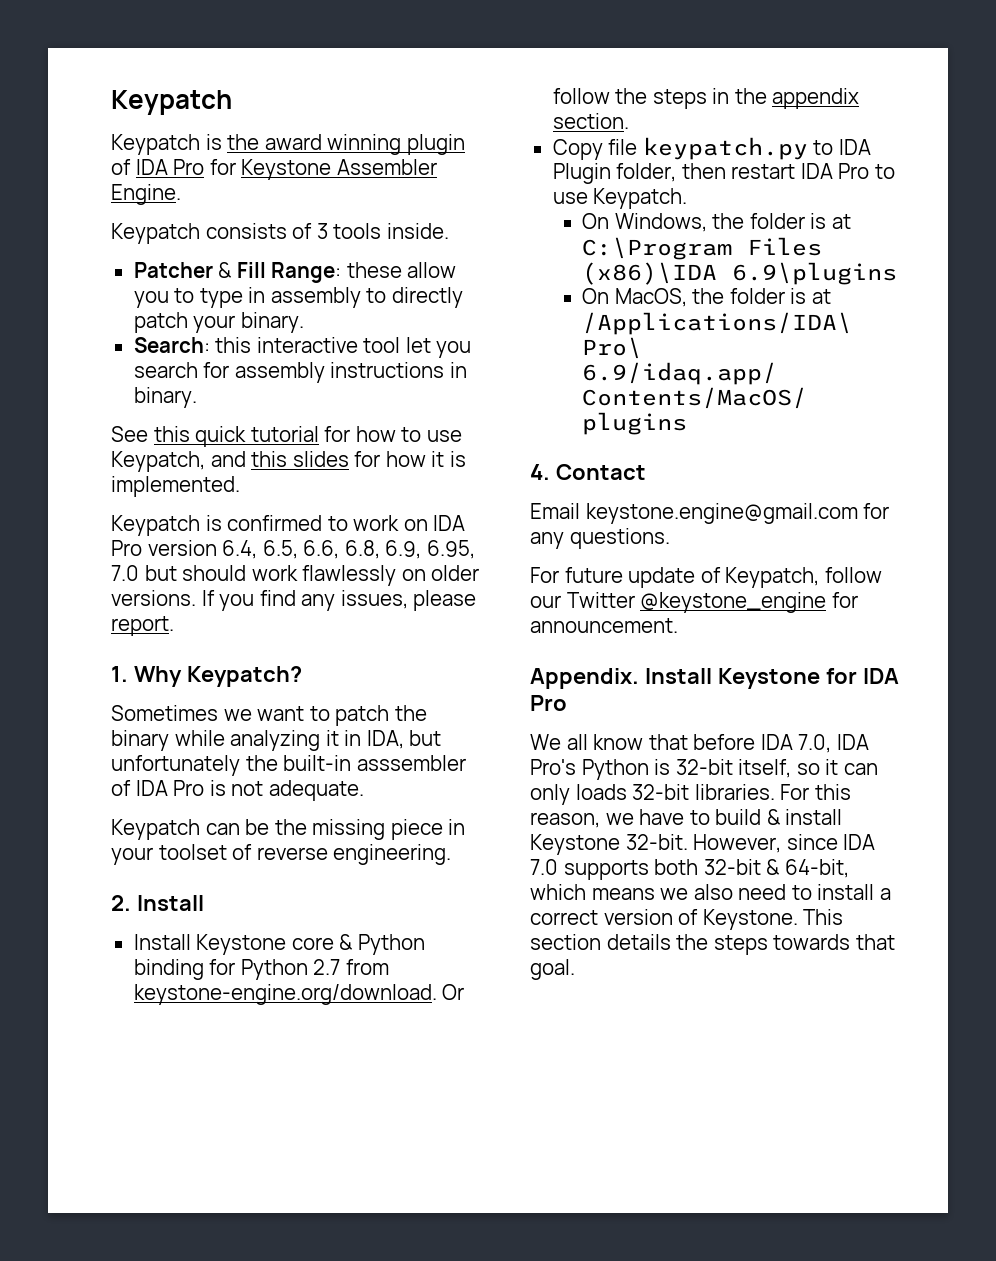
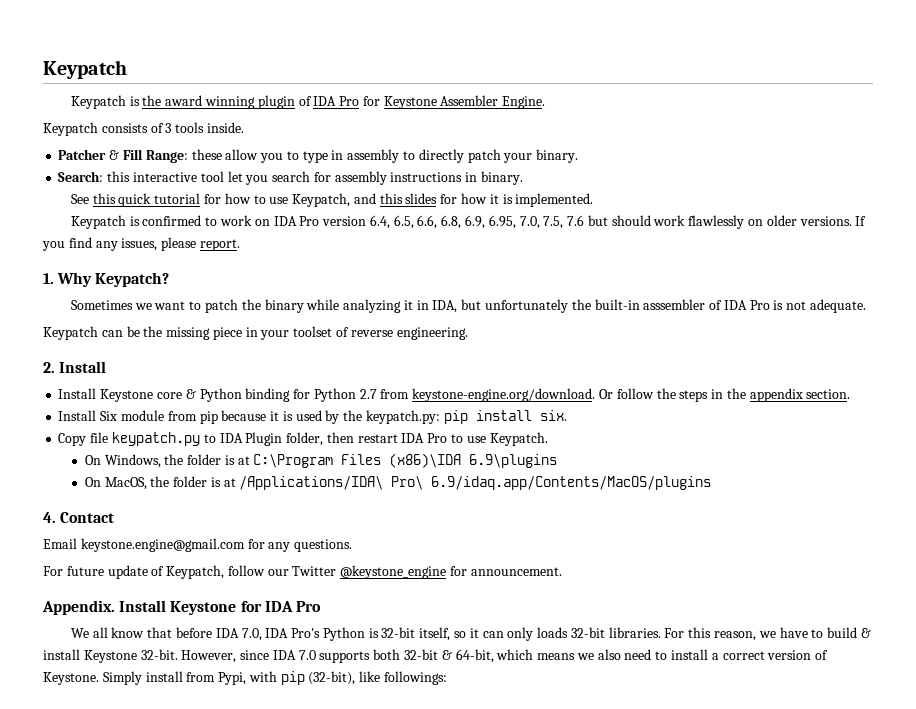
- Keypatch is confirmed to work on IDA Pro version 6.4, 6.5, 6.6, 6.8, 6.9, 6.95, 7.0 but should work flawlessly on older versions.
+ Keypatch is confirmed to work on IDA Pro version 6.4, 6.5, 6.6, 6.8, 6.9, 6.95, 7.0, 7.5, 7.6 but should work flawlessly on older versions.
+ Install Six module from pip because it is used by the keypatch.py: pip install six.
- This section details the steps towards that goal.
+ Simply install from Pypi, with pip (32-bit), like followings:

